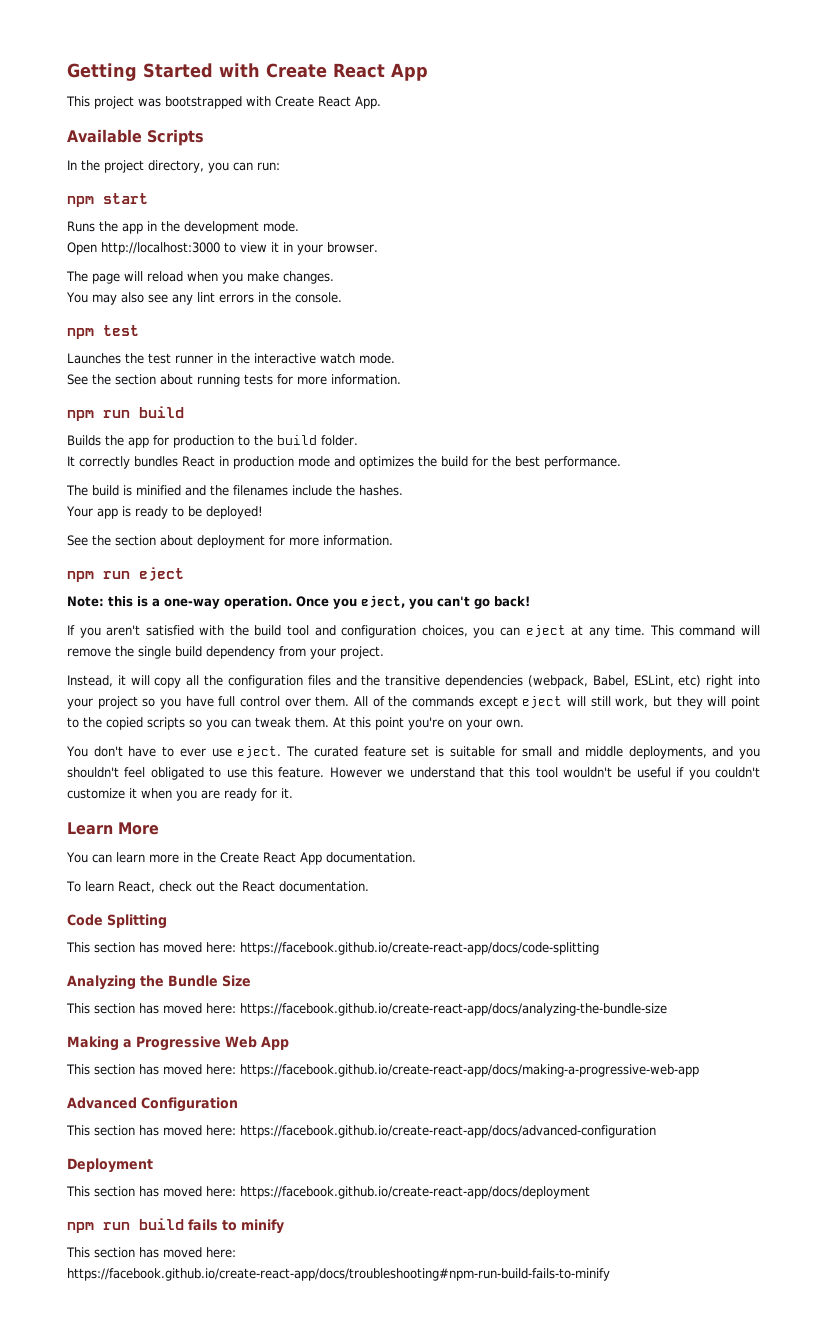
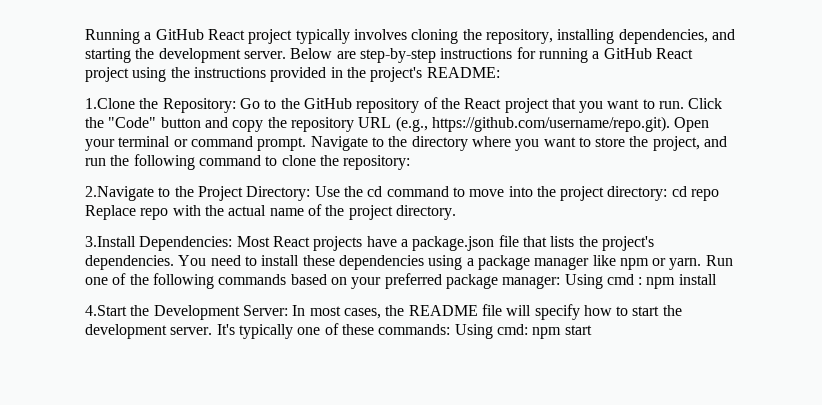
- Getting Started with Create React App
- This project was bootstrapped with Create React App.
- Available Scripts
- In the project directory, you can run:
- npm start
- Runs the app in the development mode.
- Open http://localhost:3000 to view it in your browser.
- The page will reload when you make changes.
- You may also see any lint errors in the console.
- npm test
- Launches the test runner in the interactive watch mode.
- See the section about running tests for more information.
- npm run build
- Builds the app for production to the build folder.
- It correctly bundles React in production mode and optimizes the build for the best performance.
- The build is minified and the filenames include the hashes.
- Your app is ready to be deployed!
- See the section about deployment for more information.
- npm run eject
- Note: this is a one-way operation. Once you eject, you can't go back!
- If you aren't satisfied with the build tool and configuration choices, you can eject at any time. This command will remove the single build dependency from your project.
- Instead, it will copy all the configuration files and the transitive dependencies (webpack, Babel, ESLint, etc) right into your project so you have full control over them. All of the commands except eject will still work, but they will point to the copied scripts so you can tweak them. At this point you're on your own.
- You don't have to ever use eject. The curated feature set is suitable for small and middle deployments, and you shouldn't feel obligated to use this feature. However we understand that this tool wouldn't be useful if you couldn't customize it when you are ready for it.
- Learn More
- You can learn more in the Create React App documentation.
- To learn React, check out the React documentation.
- Code Splitting
- This section has moved here: https://facebook.github.io/create-react-app/docs/code-splitting
- Analyzing the Bundle Size
- This section has moved here: https://facebook.github.io/create-react-app/docs/analyzing-the-bundle-size
- Making a Progressive Web App
- This section has moved here: https://facebook.github.io/create-react-app/docs/making-a-progressive-web-app
- Advanced Configuration
- This section has moved here: https://facebook.github.io/create-react-app/docs/advanced-configuration
- Deployment
- This section has moved here: https://facebook.github.io/create-react-app/docs/deployment
- npm run build fails to minify
- This section has moved here: https://facebook.github.io/create-react-app/docs/troubleshooting#npm-run-build-fails-to-minify
+ Running a GitHub React project typically involves cloning the repository, installing dependencies, and starting the development server. Below are step-by-step instructions for running a GitHub React project using the instructions provided in the project's README:
+ 1.Clone the Repository: Go to the GitHub repository of the React project that you want to run. Click the "Code" button and copy the repository URL (e.g., https://github.com/username/repo.git). Open your terminal or command prompt. Navigate to the directory where you want to store the project, and run the following command to clone the repository:
+ 2.Navigate to the Project Directory: Use the cd command to move into the project directory: cd repo Replace repo with the actual name of the project directory.
+ 3.Install Dependencies: Most React projects have a package.json file that lists the project's dependencies. You need to install these dependencies using a package manager like npm or yarn. Run one of the following commands based on your preferred package manager: Using cmd : npm install
+ 4.Start the Development Server: In most cases, the README file will specify how to start the development server. It's typically one of these commands: Using cmd: npm start

